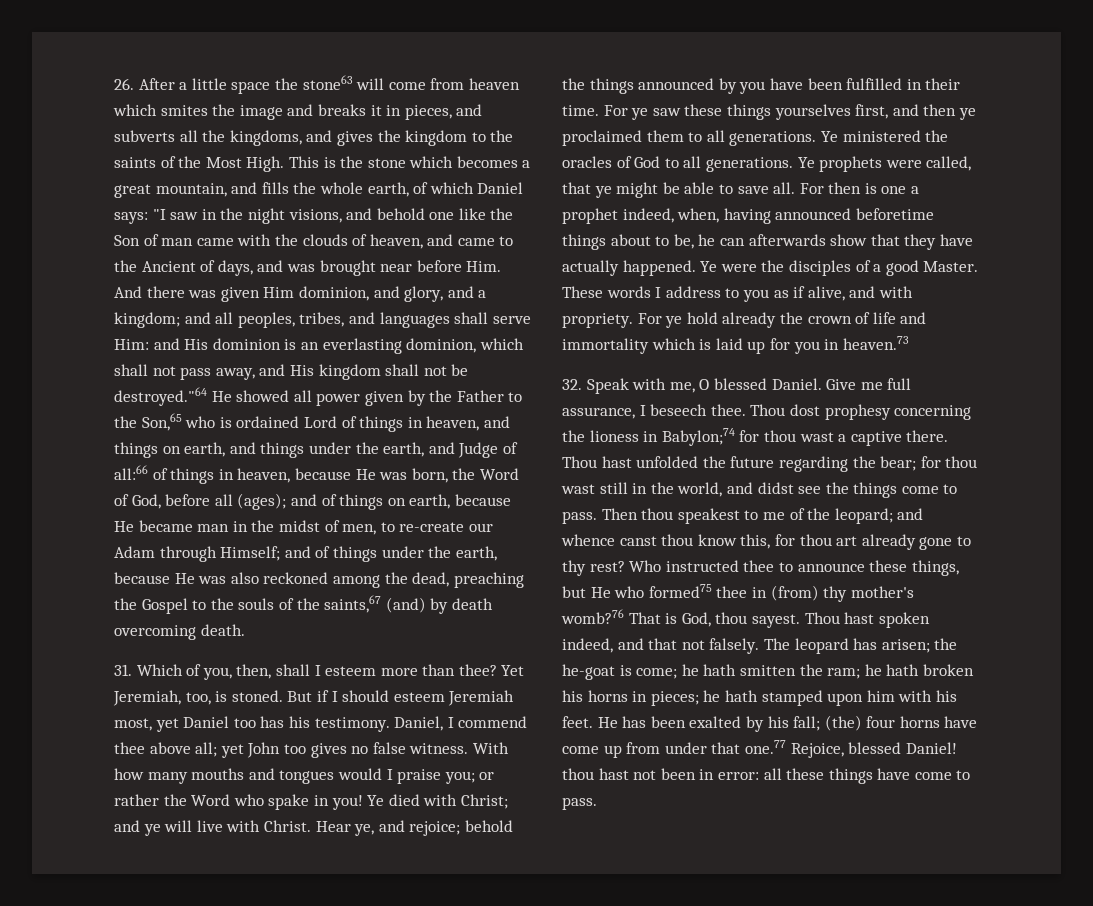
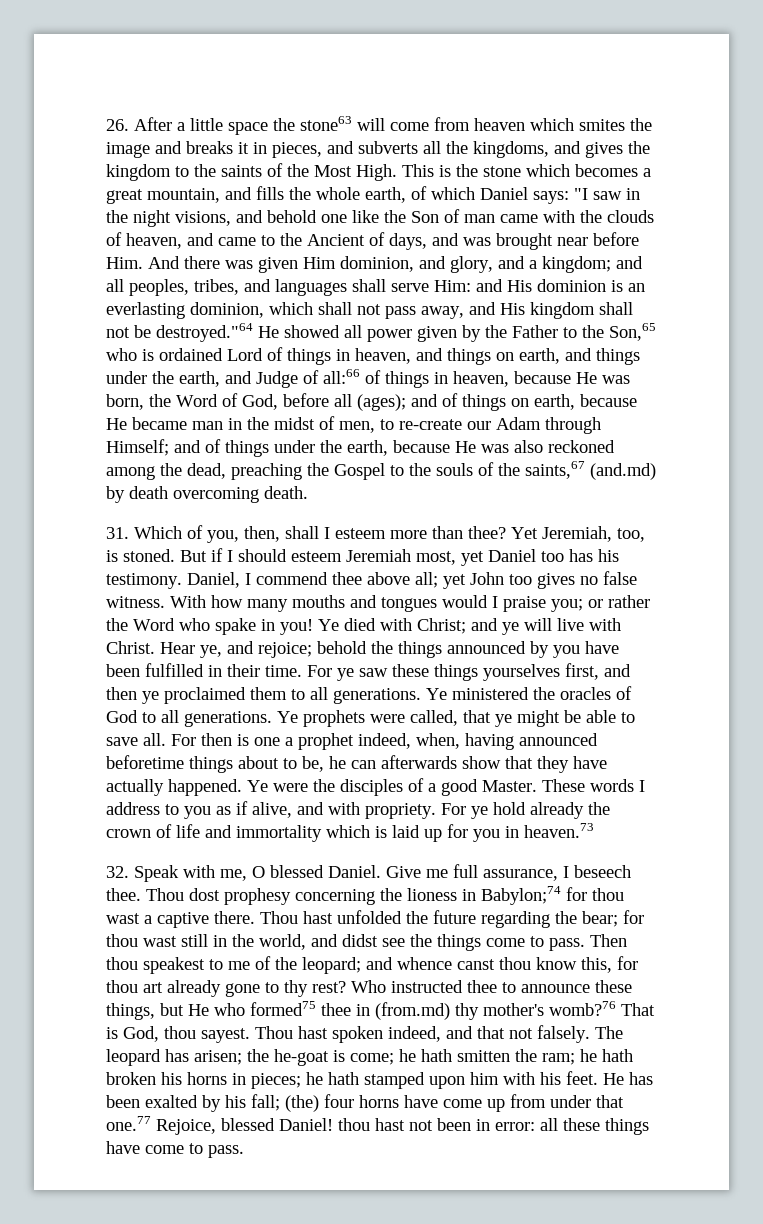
- and of things under the earth, because He was also reckoned among the dead, preaching the Gospel to the souls of the saints,67 (and) by death overcoming death.
+ and of things under the earth, because He was also reckoned among the dead, preaching the Gospel to the souls of the saints,67 (and.md) by death overcoming death.
- Who instructed thee to announce these things, but He who formed75 thee in (from) thy mother's womb?76 That is God, thou sayest.
+ Who instructed thee to announce these things, but He who formed75 thee in (from.md) thy mother's womb?76 That is God, thou sayest.

